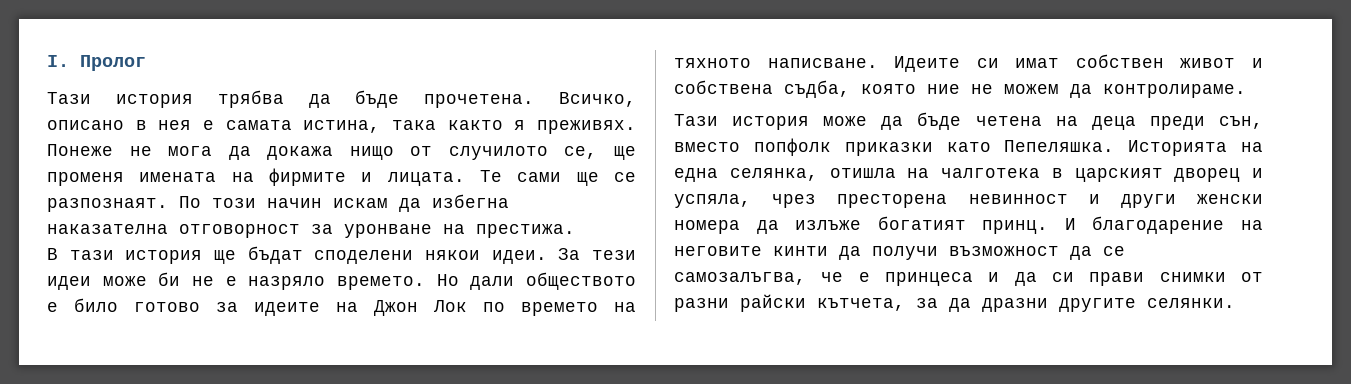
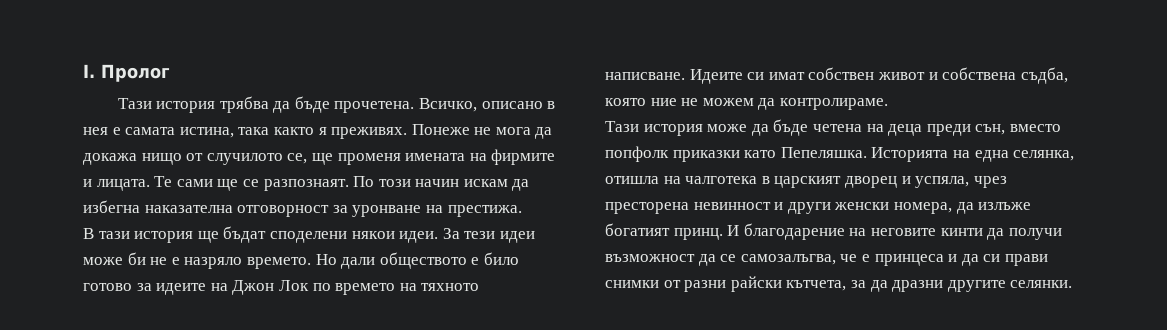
- Историята на една селянка, отишла на чалготека в царският дворец и успяла, чрез престорена невинност и други женски номера да излъже богатият принц.
+ Историята на една селянка, отишла на чалготека в царският дворец и успяла, чрез престорена невинност и други женски номера, да излъже богатият принц.

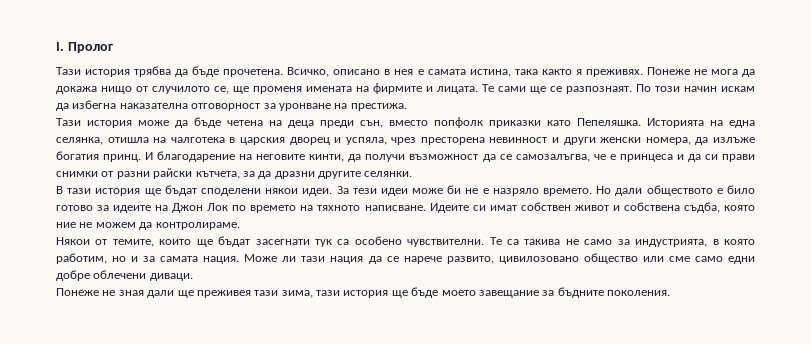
+ Тази история може да бъде четена на деца преди сън, вместо попфолк приказки като Пепеляшка. Историята на една селянка, отишла на чалготека в царския дворец и успяла, чрез престорена невинност и други женски номера, да излъже богатия принц. И благодарение на неговите кинти, да получи възможност да се самозалъгва, че е принцеса и да си прави снимки от разни райски кътчета, за да дразни другите селянки.
- Тази история може да бъде четена на деца преди сън, вместо попфолк приказки като Пепеляшка. Историята на една селянка, отишла на чалготека в царският дворец и успяла, чрез престорена невинност и други женски номера, да излъже богатият принц. И благодарение на неговите кинти да получи възможност да се самозалъгва, че е принцеса и да си прави снимки от разни райски кътчета, за да дразни другите селянки.
+ Някои от темите, които ще бъдат засегнати тук са особено чувствителни. Те са такива не само за индустрията, в която работим, но и за самата нация. Може ли тази нация да се нарече развито, цивилозовано общество или сме само едни добре облечени диваци.
+ Понеже не зная дали ще преживея тази зима, тази история ще бъде моето завещание за бъдните поколения.

